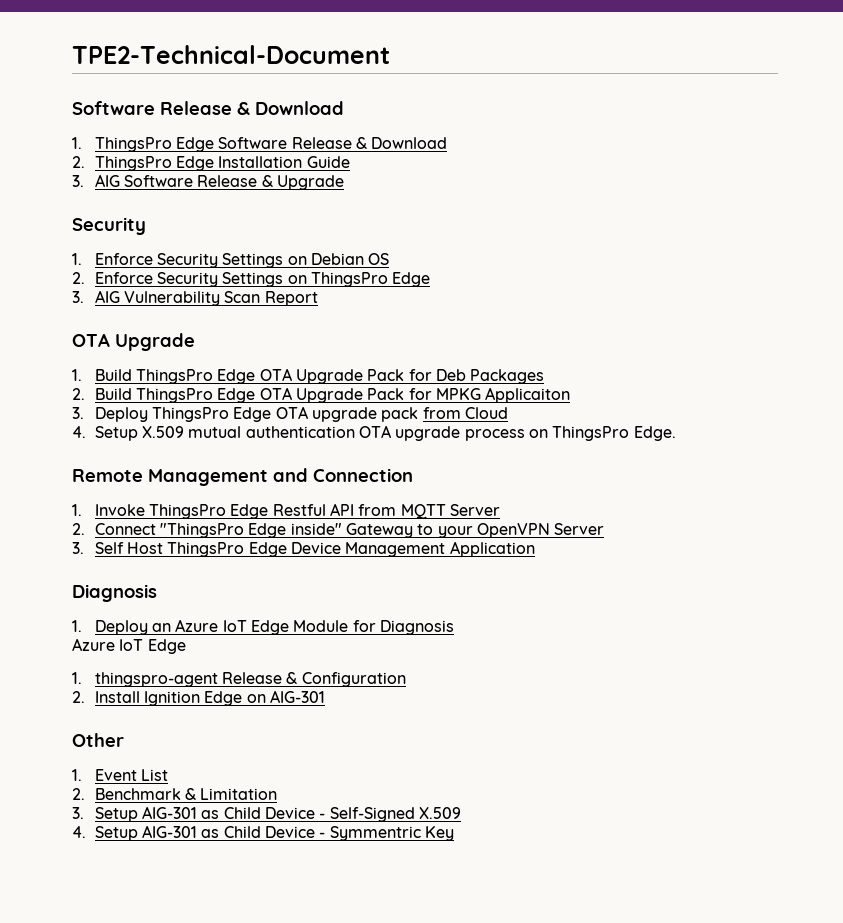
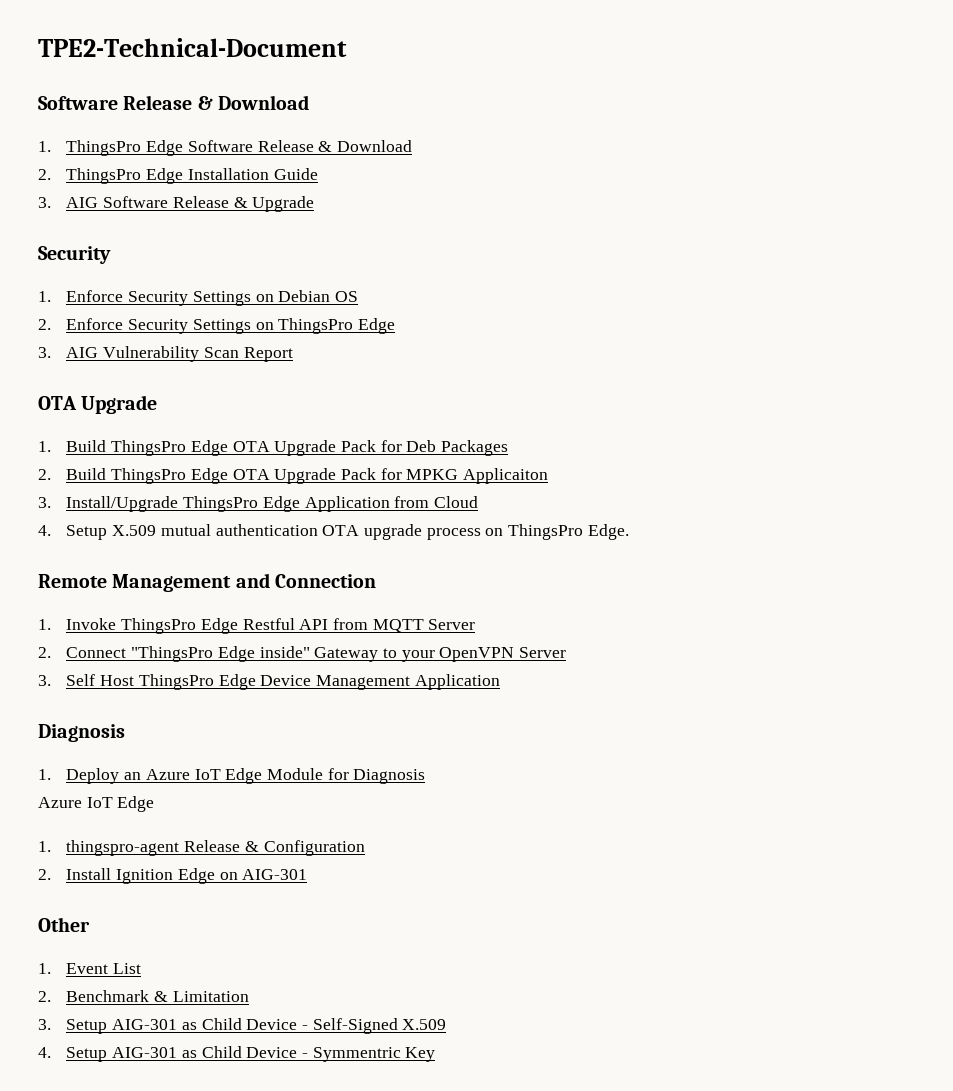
- 3. Deploy ThingsPro Edge OTA upgrade pack from Cloud
+ 3. Install/Upgrade ThingsPro Edge Application from Cloud

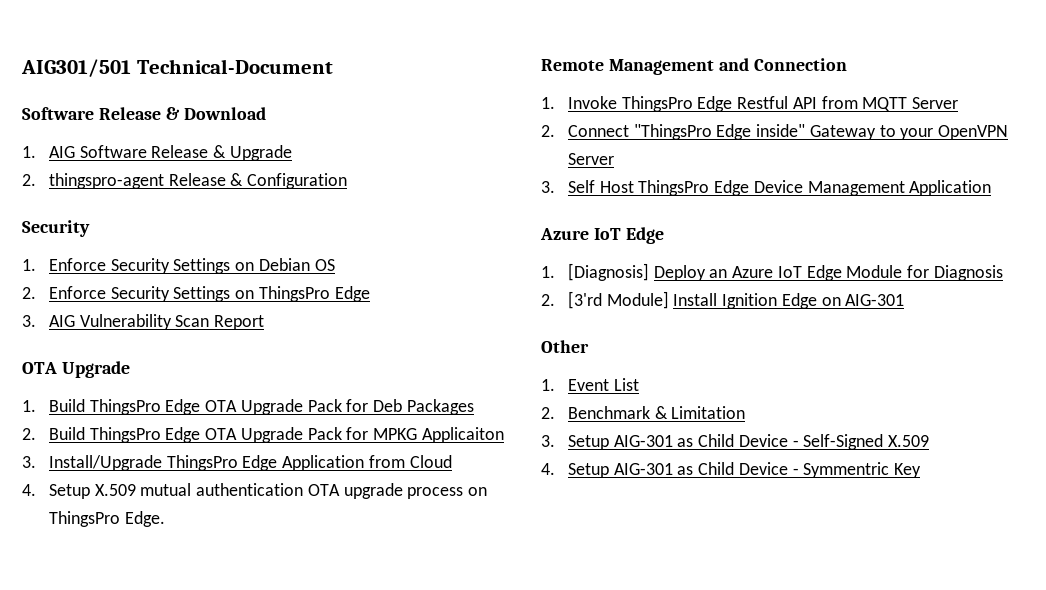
- TPE2-Technical-Document
+ AIG301/501 Technical-Document
- 1. ThingsPro Edge Software Release & Download
- 2. ThingsPro Edge Installation Guide
- 3. AIG Software Release & Upgrade
+ 1. AIG Software Release & Upgrade
+ 2. thingspro-agent Release & Configuration
  3. Self Host ThingsPro Edge Device Management Application
- Diagnosis
- 1. Deploy an Azure IoT Edge Module for Diagnosis
  Azure IoT Edge
- 1. thingspro-agent Release & Configuration
- 2. Install Ignition Edge on AIG-301
+ 1. [Diagnosis] Deploy an Azure IoT Edge Module for Diagnosis
+ 2. [3'rd Module] Install Ignition Edge on AIG-301

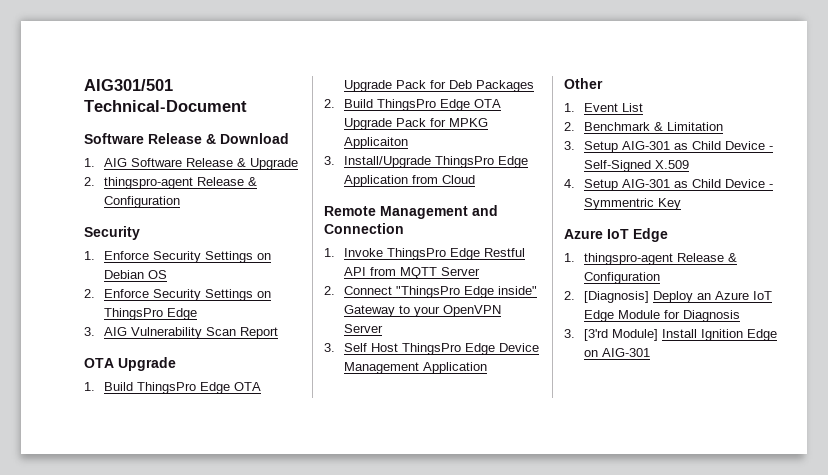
- 4. Setup X.509 mutual authentication OTA upgrade process on ThingsPro Edge.
  3. Self Host ThingsPro Edge Device Management Application
- Azure IoT Edge
- 1. [Diagnosis] Deploy an Azure IoT Edge Module for Diagnosis
- 2. [3'rd Module] Install Ignition Edge on AIG-301
  4. Setup AIG-301 as Child Device - Symmentric Key
+ Azure IoT Edge
+ 1. thingspro-agent Release & Configuration
+ 2. [Diagnosis] Deploy an Azure IoT Edge Module for Diagnosis
+ 3. [3'rd Module] Install Ignition Edge on AIG-301

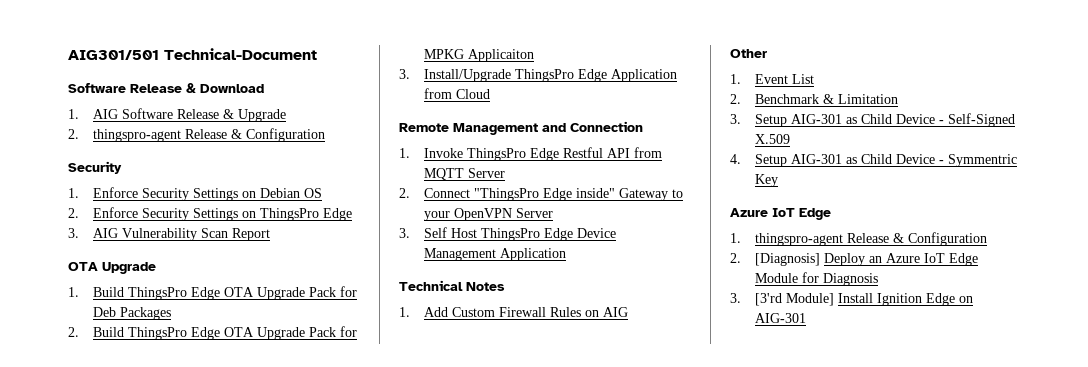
+ Technical Notes
+ 1. Add Custom Firewall Rules on AIG

